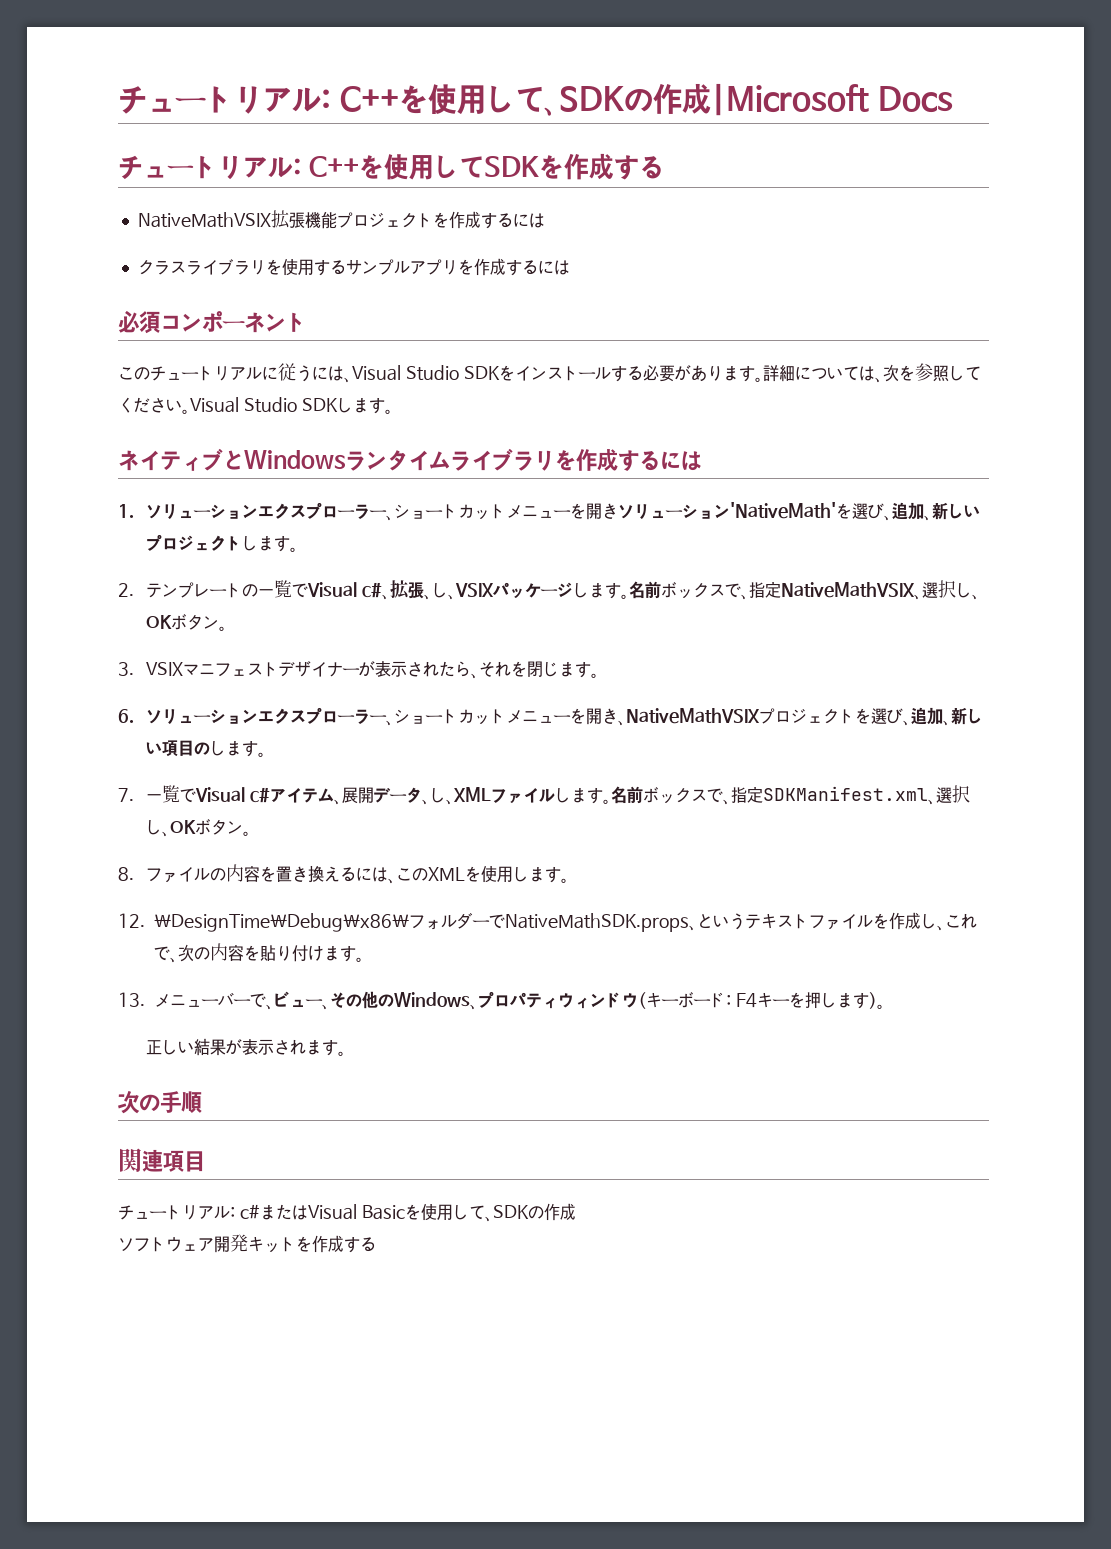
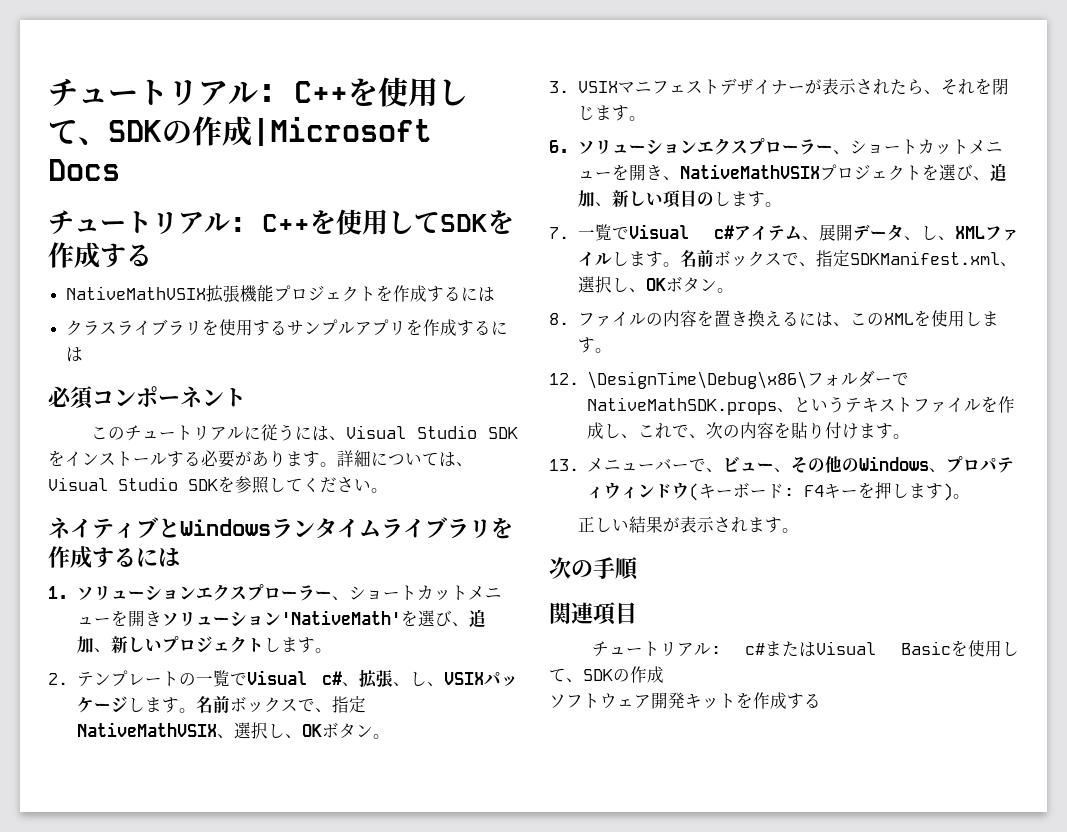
- 詳細については、次を参照してください。Visual Studio SDKします。
+ 詳細については、Visual Studio SDKを参照してください。

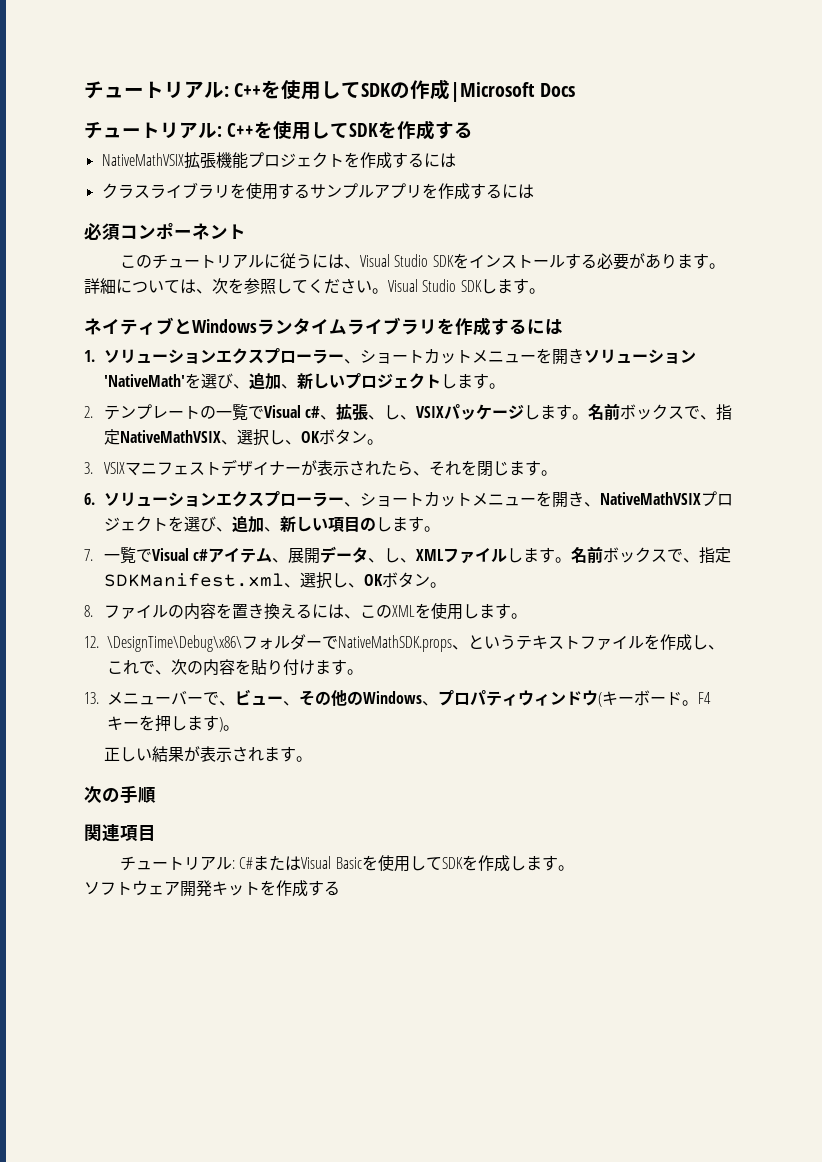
- チュートリアル: C++を使用して、SDKの作成|Microsoft Docs
+ チュートリアル: C++を使用してSDKの作成|Microsoft Docs
- 詳細については、Visual Studio SDKを参照してください。
+ 詳細については、次を参照してください。Visual Studio SDKします。
- 13.メニューバーで、ビュー、その他のWindows、プロパティウィンドウ(キーボード: F4キーを押します)。
+ 13.メニューバーで、ビュー、その他のWindows、プロパティウィンドウ(キーボード。F4キーを押します)。
- チュートリアル: c#またはVisual Basicを使用して、SDKの作成
+ チュートリアル: C#またはVisual Basicを使用してSDKを作成します。

